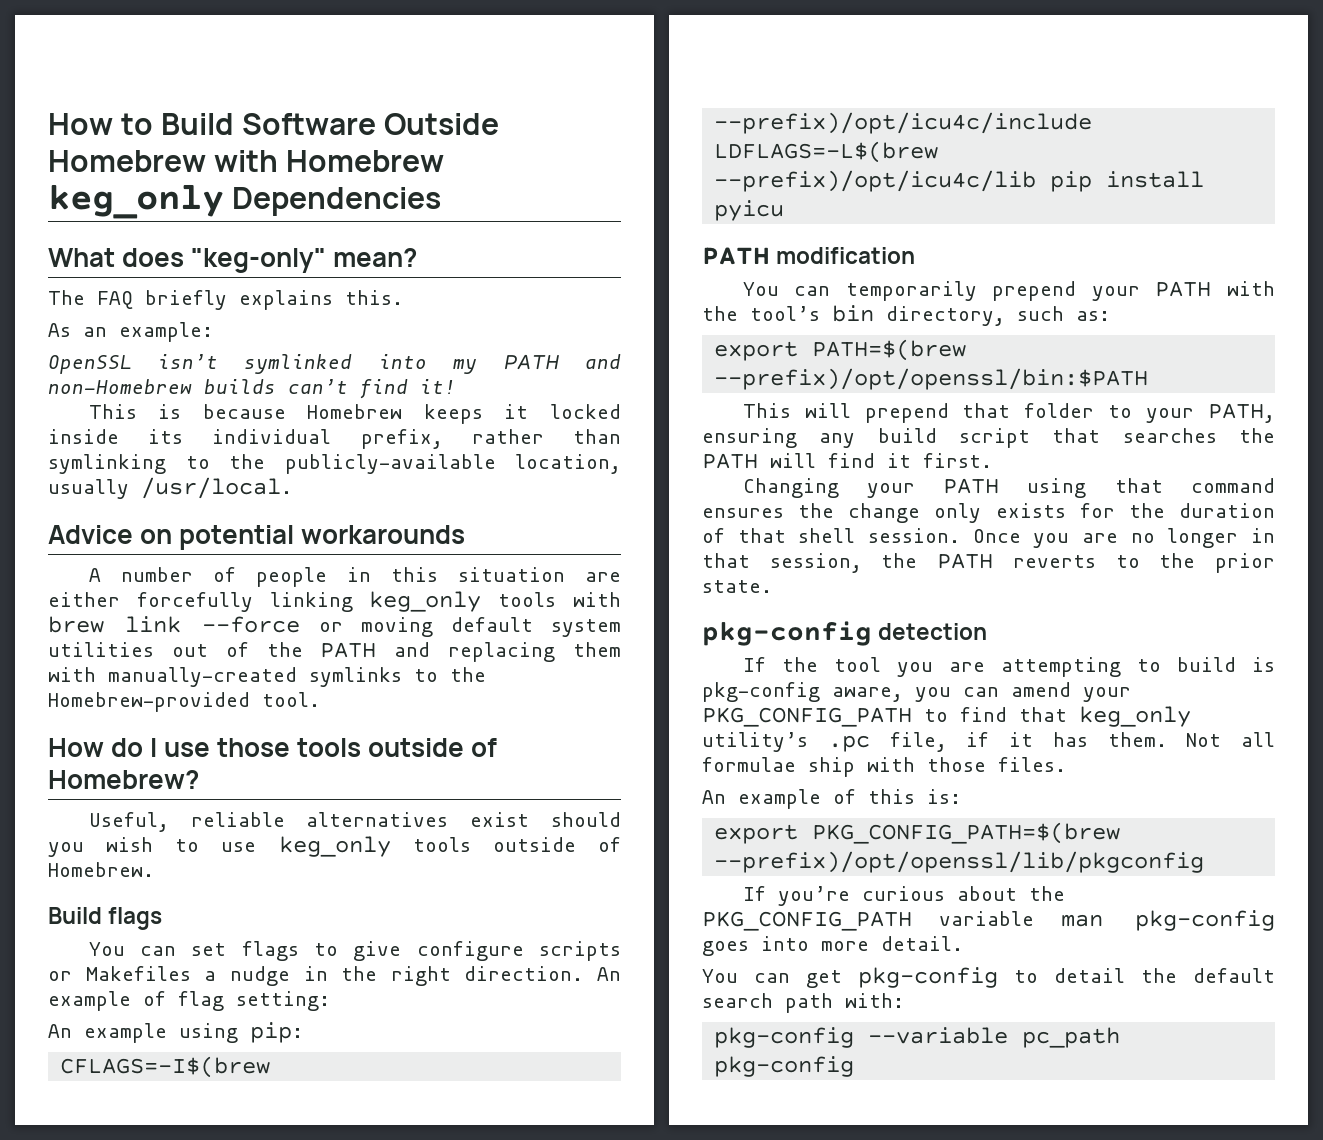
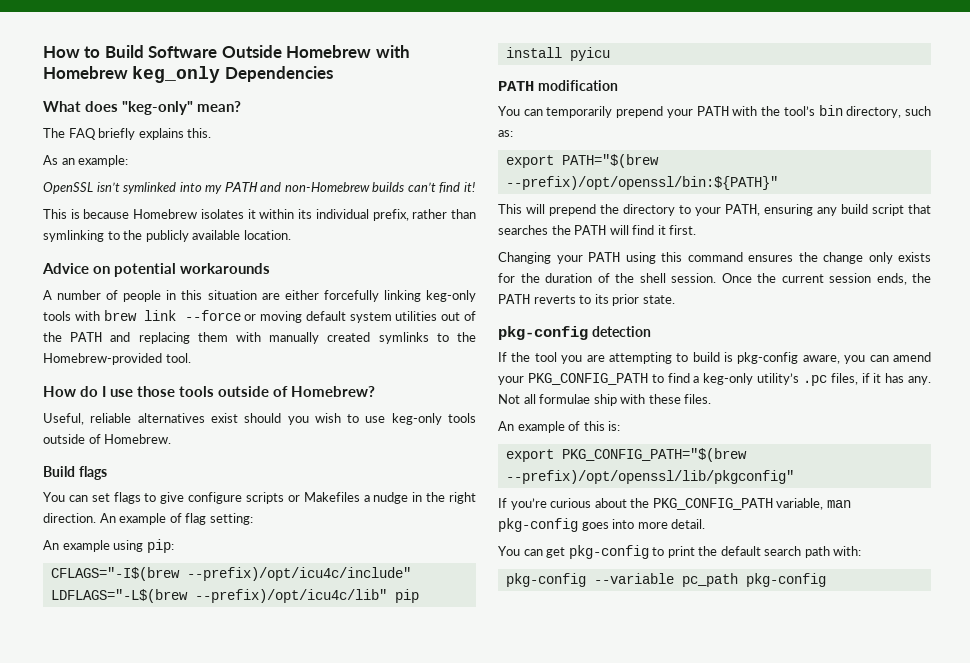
- This is because Homebrew keeps it locked inside its individual prefix, rather than symlinking to the publicly-available location, usually /usr/local.
+ This is because Homebrew isolates it within its individual prefix, rather than symlinking to the publicly available location.
- A number of people in this situation are either forcefully linking keg_only tools with brew link --force or moving default system utilities out of the PATH and replacing them with manually-created symlinks to the Homebrew-provided tool.
+ A number of people in this situation are either forcefully linking keg-only tools with brew link --force or moving default system utilities out of the PATH and replacing them with manually created symlinks to the Homebrew-provided tool.
- Useful, reliable alternatives exist should you wish to use keg_only tools outside of Homebrew.
+ Useful, reliable alternatives exist should you wish to use keg-only tools outside of Homebrew.
- CFLAGS=-I$(brew --prefix)/opt/icu4c/include LDFLAGS=-L$(brew --prefix)/opt/icu4c/lib pip install pyicu
+ CFLAGS="-I$(brew --prefix)/opt/icu4c/include" LDFLAGS="-L$(brew --prefix)/opt/icu4c/lib" pip install pyicu
- export PATH=$(brew --prefix)/opt/openssl/bin:$PATH
+ export PATH="$(brew --prefix)/opt/openssl/bin:${PATH}"
- This will prepend that folder to your PATH, ensuring any build script that searches the PATH will find it first.
+ This will prepend the directory to your PATH, ensuring any build script that searches the PATH will find it first.
- Changing your PATH using that command ensures the change only exists for the duration of that shell session.
+ Changing your PATH using this command ensures the change only exists for the duration of the shell session.
- Once you are no longer in that session, the PATH reverts to the prior state.
+ Once the current session ends, the PATH reverts to its prior state.
- If the tool you are attempting to build is pkg-config aware, you can amend your PKG_CONFIG_PATH to find that keg_only utility’s .pc file, if it has them.
+ If the tool you are attempting to build is pkg-config aware, you can amend your PKG_CONFIG_PATH to find a keg-only utility’s .pc files, if it has any.
- Not all formulae ship with those files.
+ Not all formulae ship with these files.
- export PKG_CONFIG_PATH=$(brew --prefix)/opt/openssl/lib/pkgconfig
+ export PKG_CONFIG_PATH="$(brew --prefix)/opt/openssl/lib/pkgconfig"
- If you’re curious about the PKG_CONFIG_PATH variable man pkg-config goes into more detail.
+ If you’re curious about the PKG_CONFIG_PATH variable, man pkg-config goes into more detail.
- You can get pkg-config to detail the default search path with:
+ You can get pkg-config to print the default search path with:

